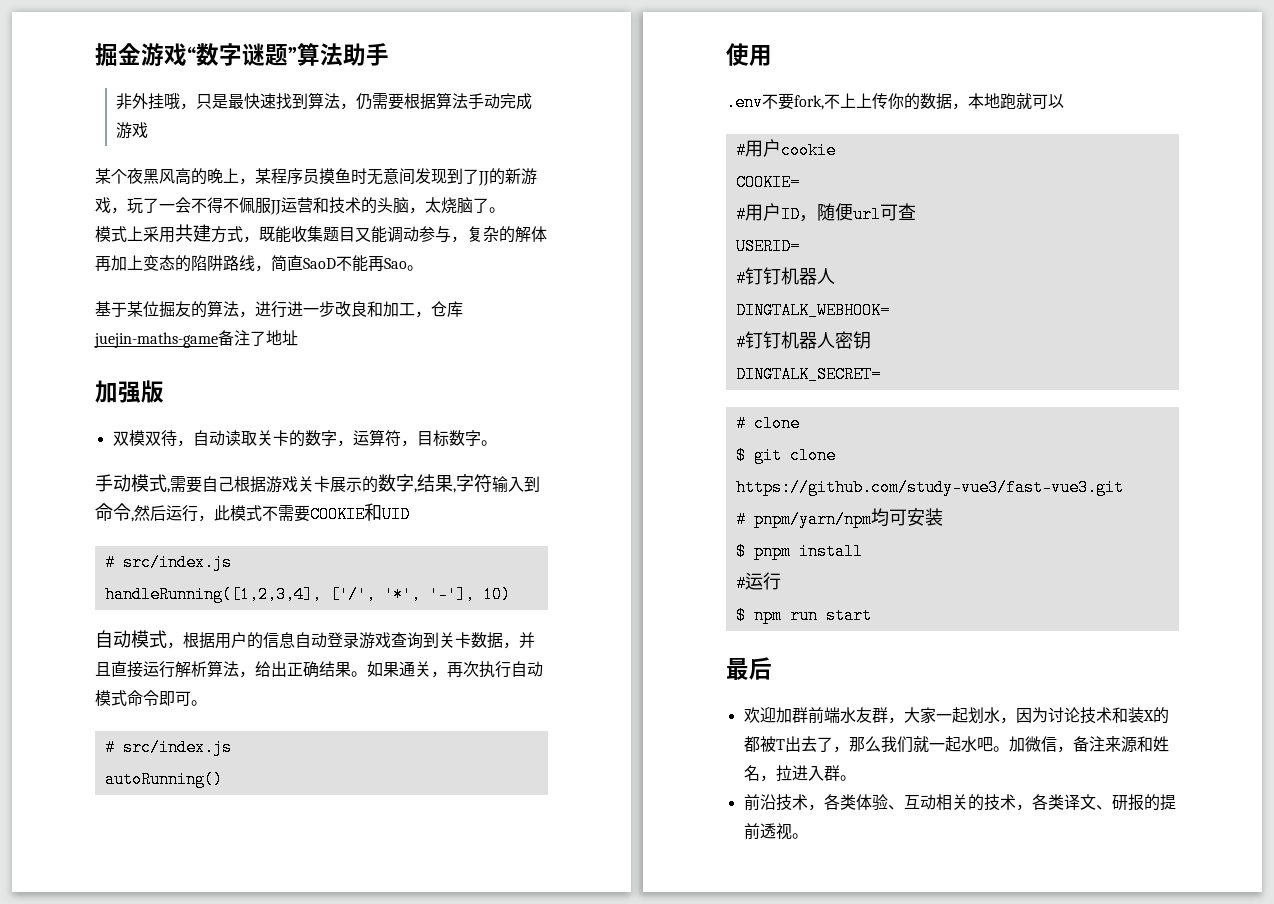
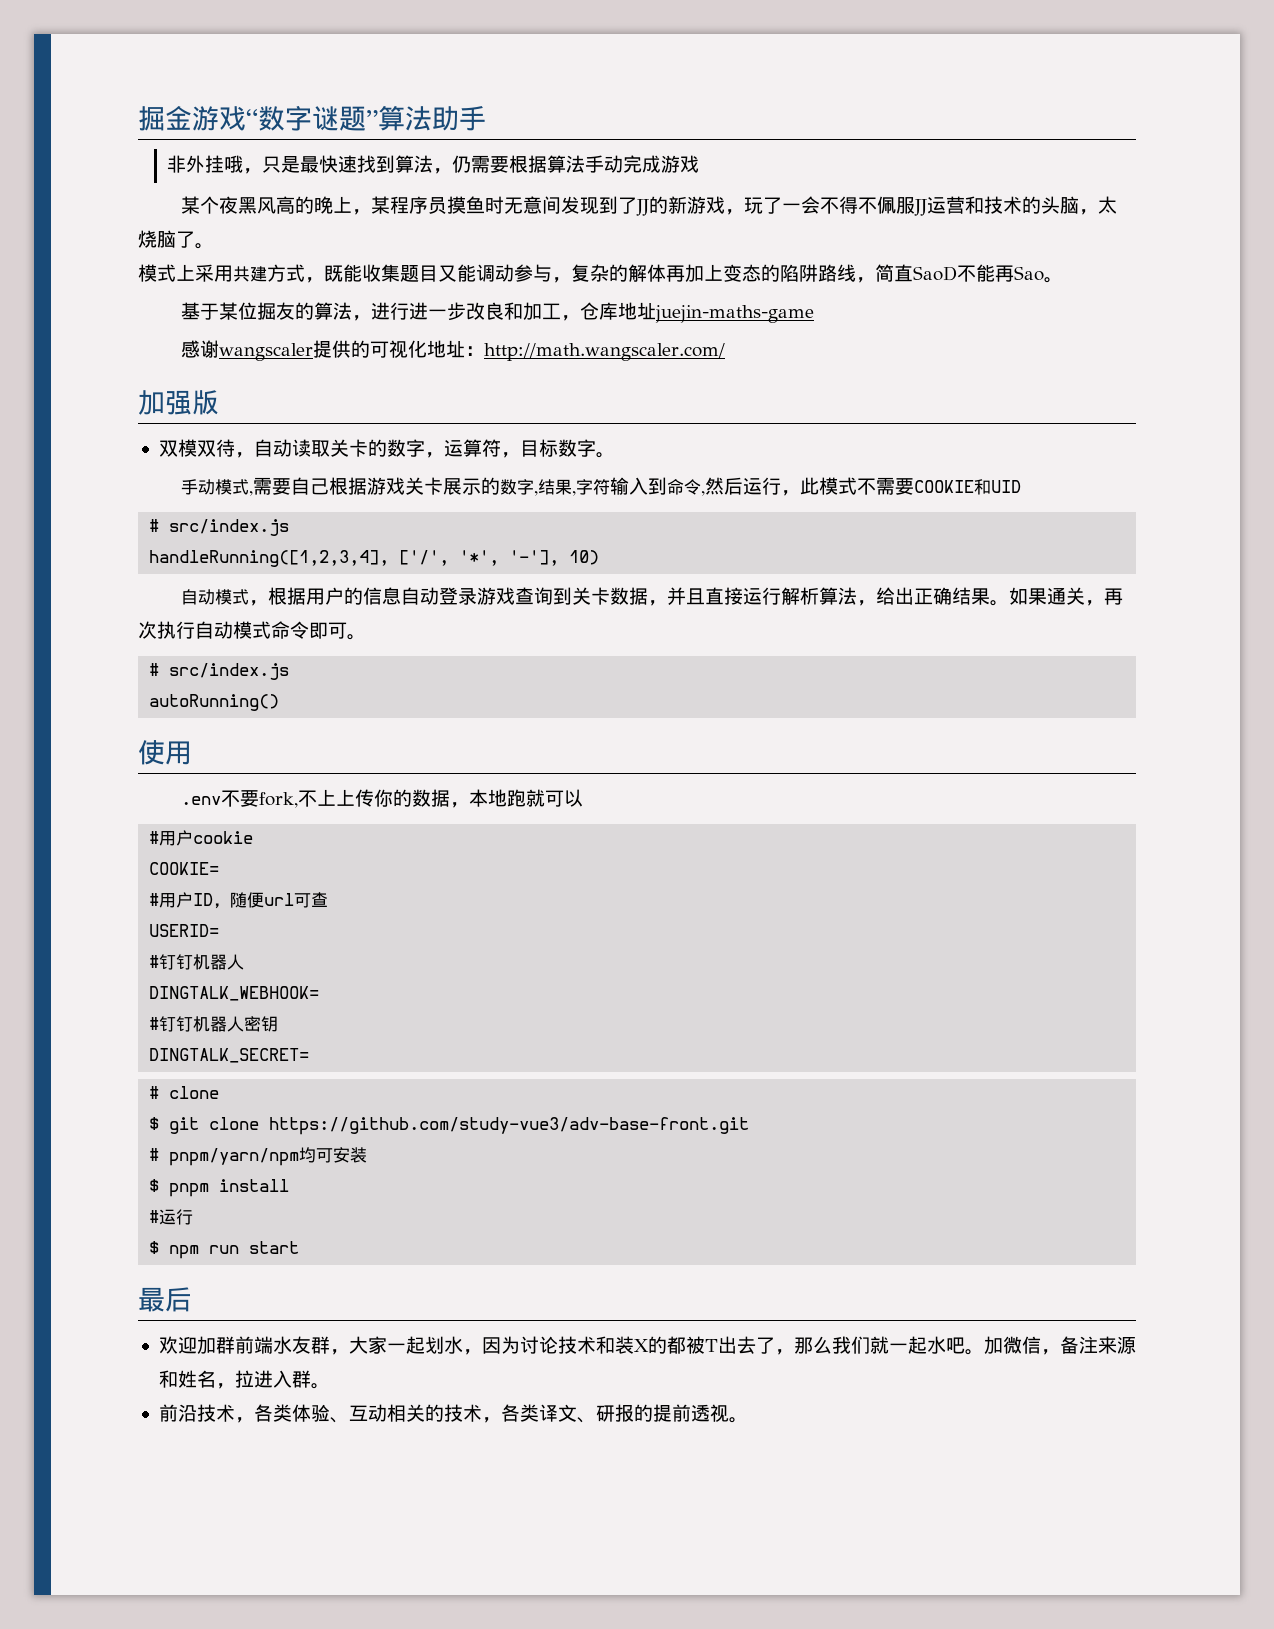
- 基于某位掘友的算法，进行进一步改良和加工，仓库juejin-maths-game备注了地址
+ 基于某位掘友的算法，进行进一步改良和加工，仓库地址juejin-maths-game
+ 感谢wangscaler提供的可视化地址：http://math.wangscaler.com/
- $ git clone https://github.com/study-vue3/fast-vue3.git
+ $ git clone https://github.com/study-vue3/adv-base-front.git

